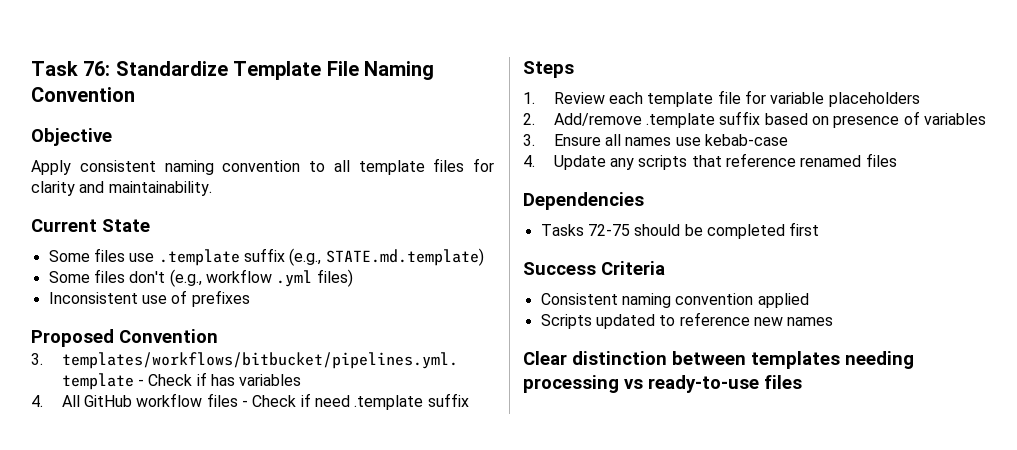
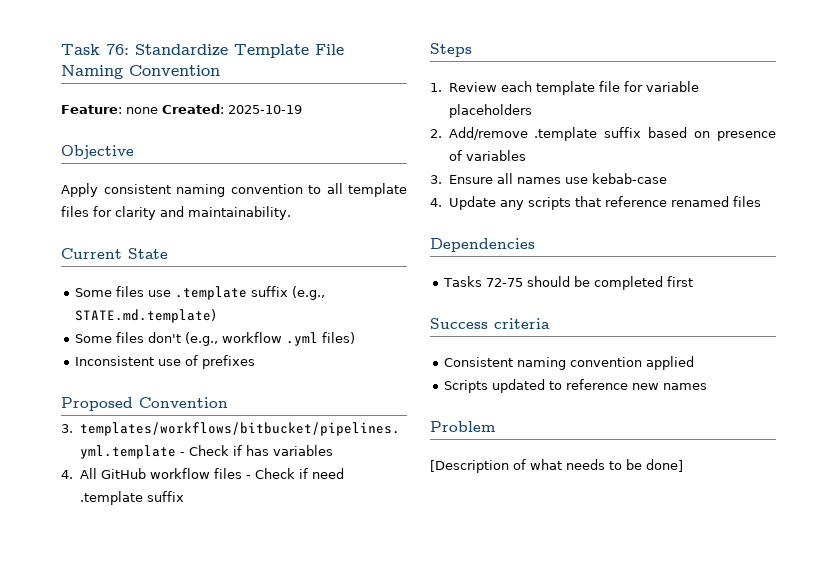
+ Feature: none Created: 2025-10-19
- Success Criteria
+ Success criteria
- Clear distinction between templates needing processing vs ready-to-use files
+ Problem
+ [Description of what needs to be done]

